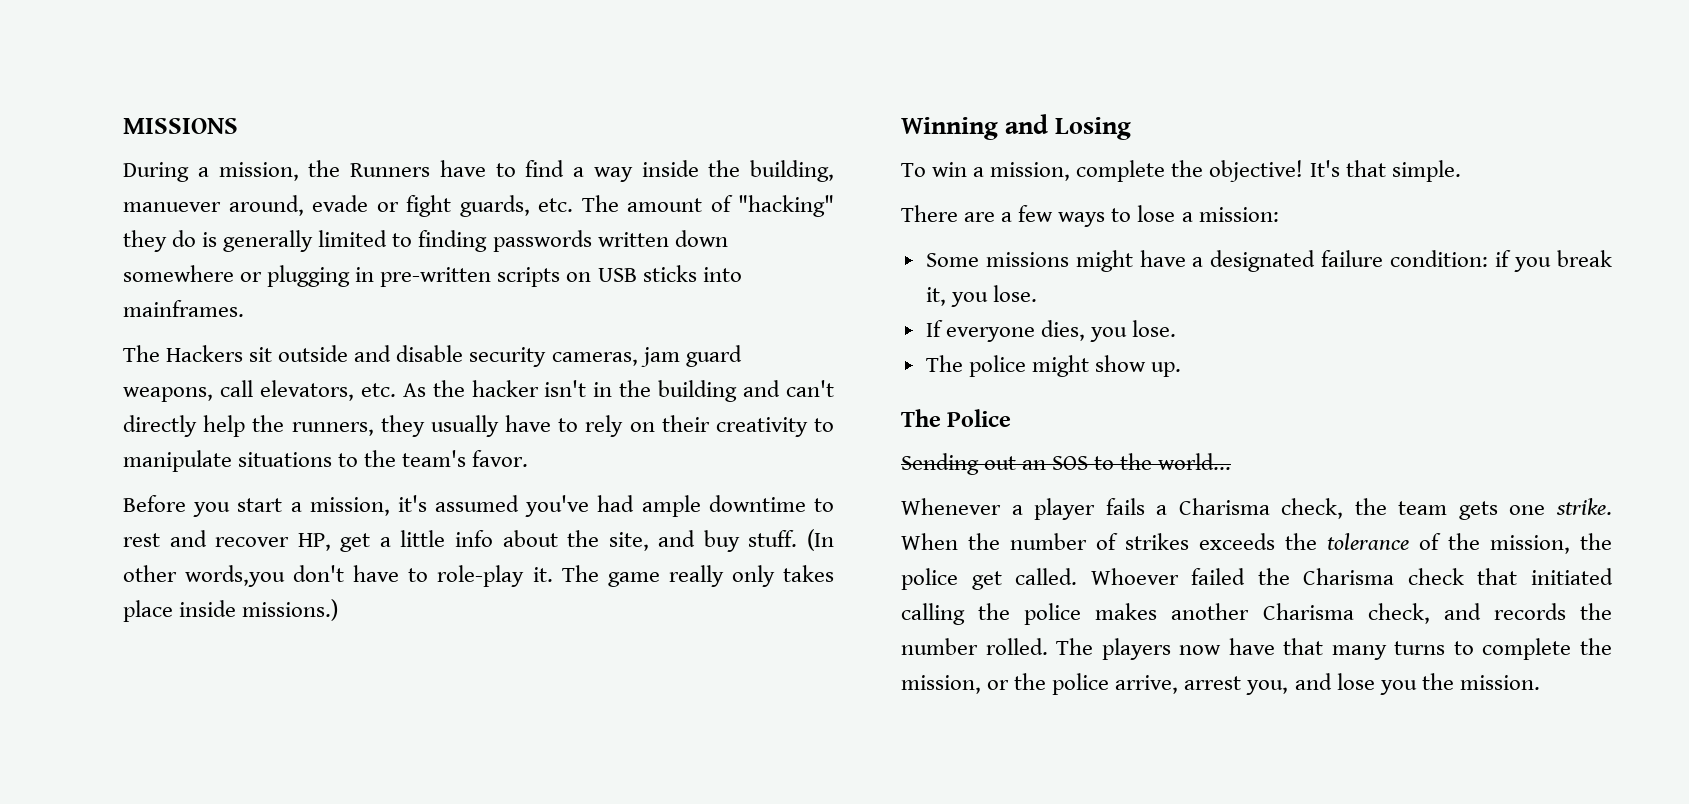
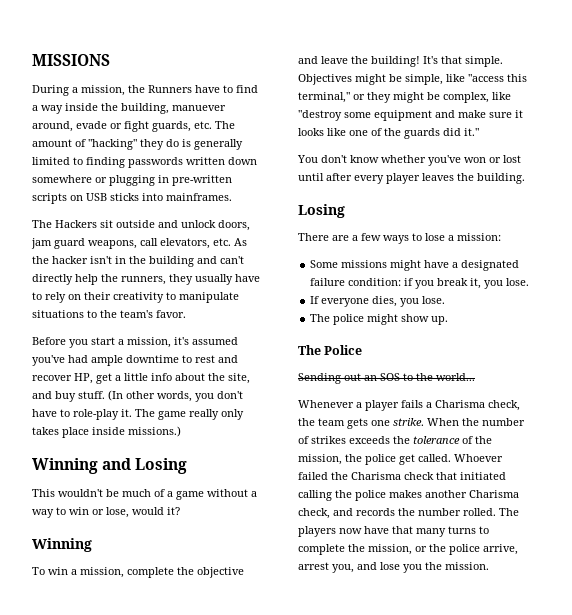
- The Hackers sit outside and disable security cameras, jam guard weapons, call elevators, etc. As the hacker isn't in the building and can't directly help the runners, they usually have to rely on their creativity to manipulate situations to the team's favor.
+ The Hackers sit outside and unlock doors, jam guard weapons, call elevators, etc. As the hacker isn't in the building and can't directly help the runners, they usually have to rely on their creativity to manipulate situations to the team's favor.
- (In other words,you don't have to role-play it.
+ (In other words, you don't have to role-play it.
+ This wouldn't be much of a game without a way to win or lose, would it?
+ Winning
- To win a mission, complete the objective! It's that simple.
+ To win a mission, complete the objective and leave the building! It's that simple. Objectives might be simple, like "access this terminal," or they might be complex, like "destroy some equipment and make sure it looks like one of the guards did it."
+ You don't know whether you've won or lost until after every player leaves the building.
+ Losing

